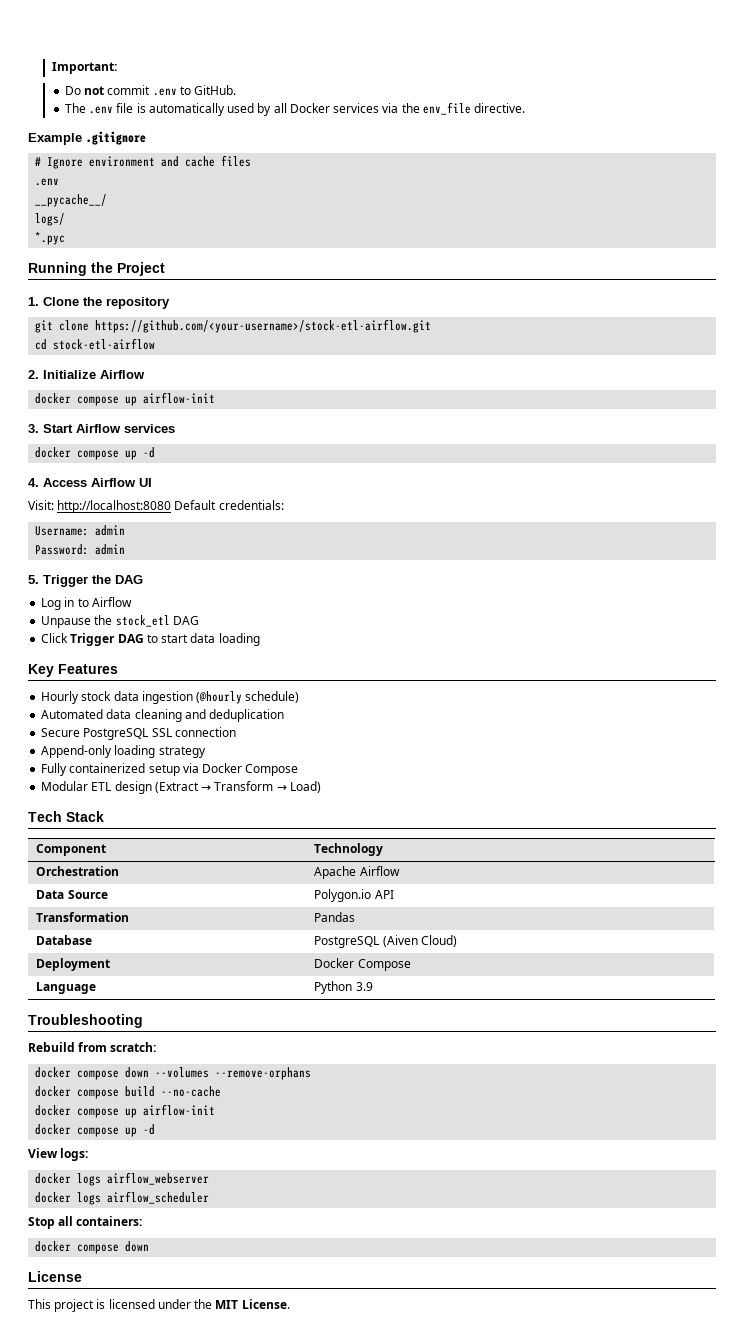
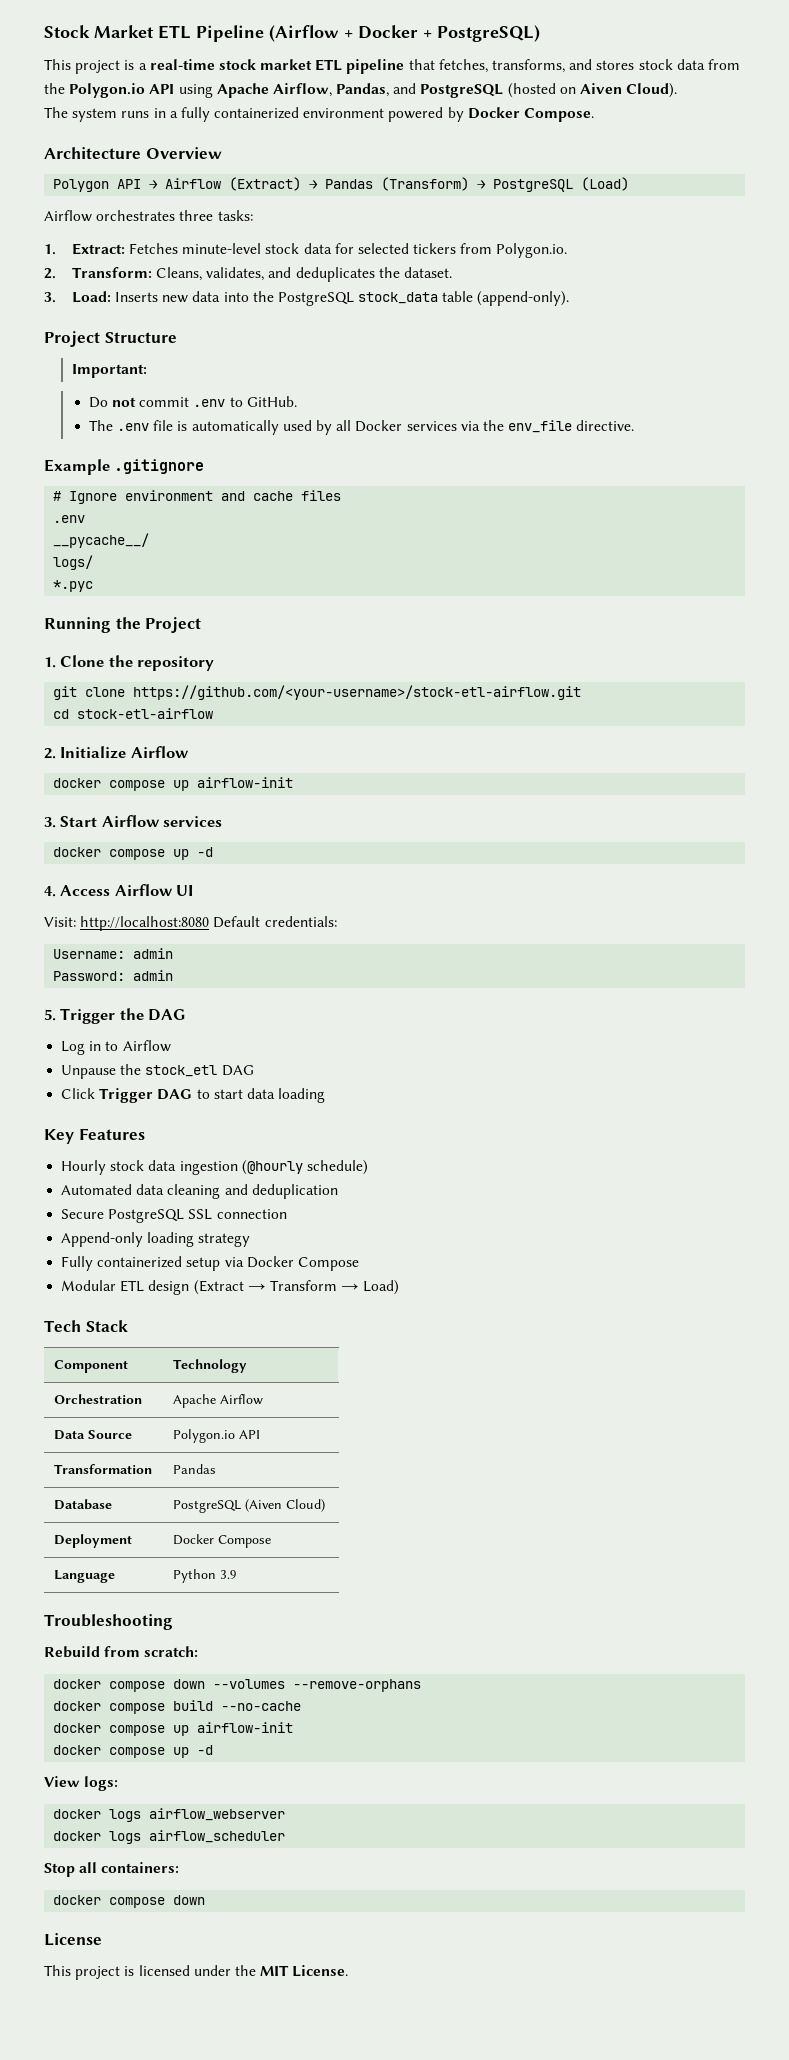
+ Stock Market ETL Pipeline (Airflow + Docker + PostgreSQL)
+ This project is a real-time stock market ETL pipeline that fetches, transforms, and stores stock data from the Polygon.io API using Apache Airflow, Pandas, and PostgreSQL (hosted on Aiven Cloud).
+ The system runs in a fully containerized environment powered by Docker Compose.
+ Architecture Overview
+ Polygon API → Airflow (Extract) → Pandas (Transform) → PostgreSQL (Load)
+ Airflow orchestrates three tasks:
+ 1. Extract: Fetches minute-level stock data for selected tickers from Polygon.io.
+ 2. Transform: Cleans, validates, and deduplicates the dataset.
+ 3. Load: Inserts new data into the PostgreSQL stock_data table (append-only).
+ Project Structure

